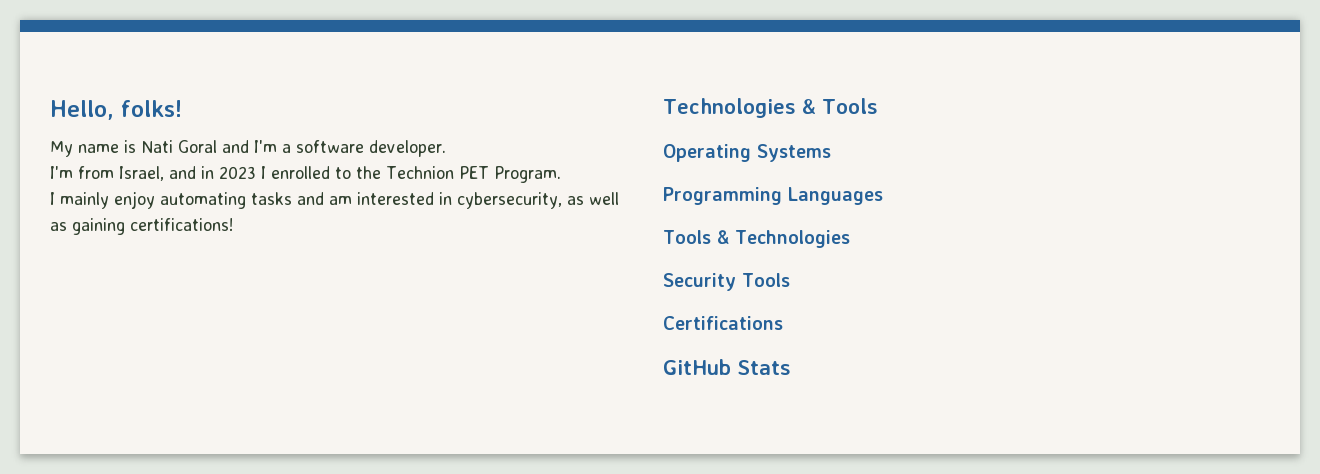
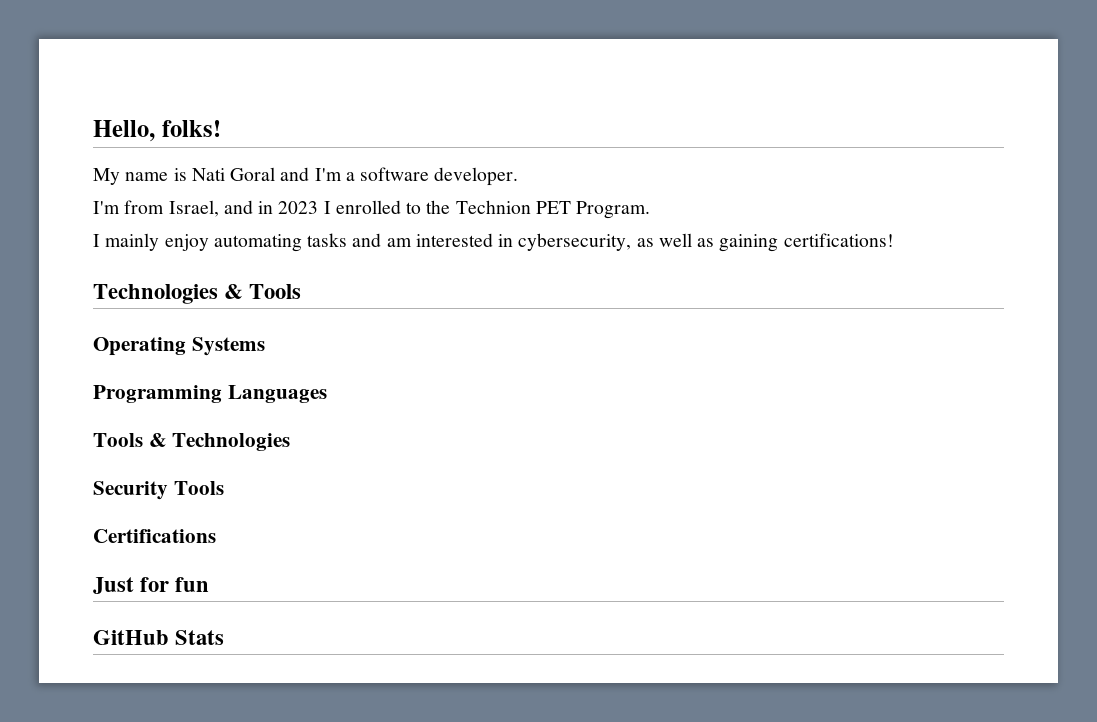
+ Just for fun

